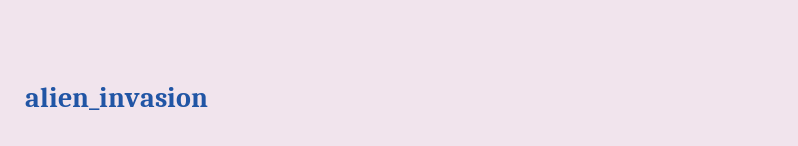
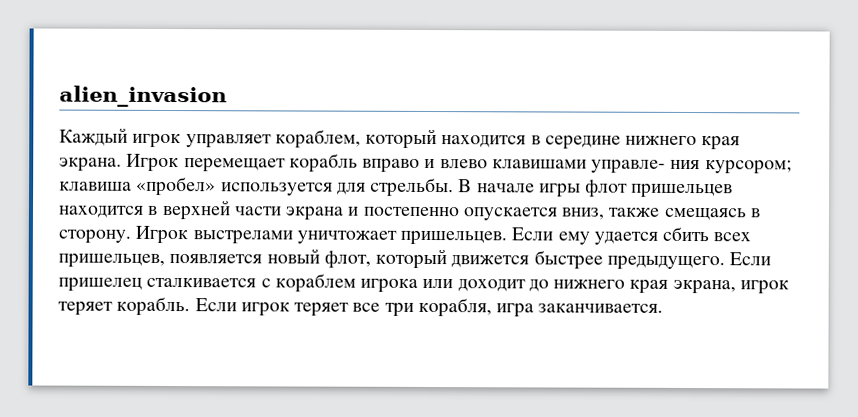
+ Каждый игрок управляет кораблем, который находится в середине нижнего края экрана. Игрок перемещает корабль вправо и влево клавишами управле- ния курсором; клавиша «пробел» используется для стрельбы. В начале игры флот пришельцев находится в верхней части экрана и постепенно опускается вниз, также смещаясь в сторону. Игрок выстрелами уничтожает пришельцев. Если ему удается сбить всех пришельцев, появляется новый флот, который движется быстрее предыдущего. Если пришелец сталкивается с кораблем игрока или доходит до нижнего края экрана, игрок теряет корабль. Если игрок теряет все три корабля, игра заканчивается.

